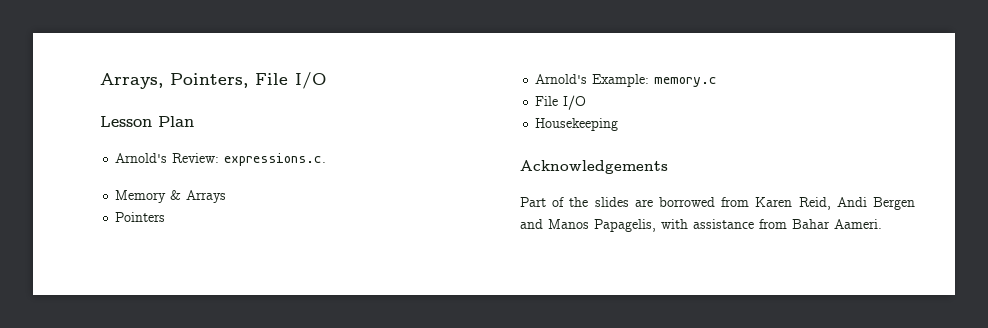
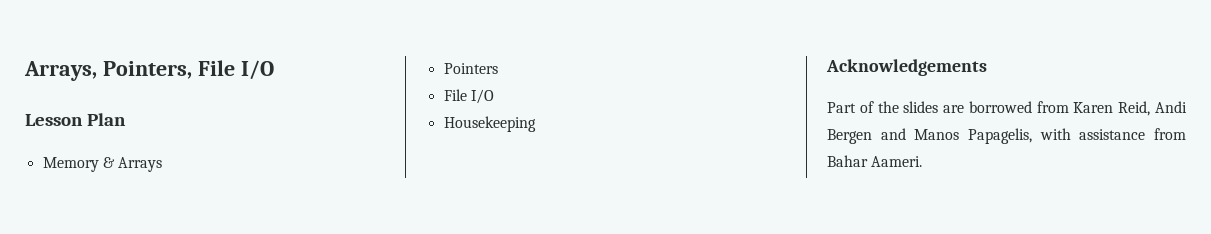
- Arnold's Review: expressions.c.
- Arnold's Example: memory.c

